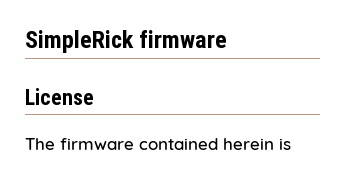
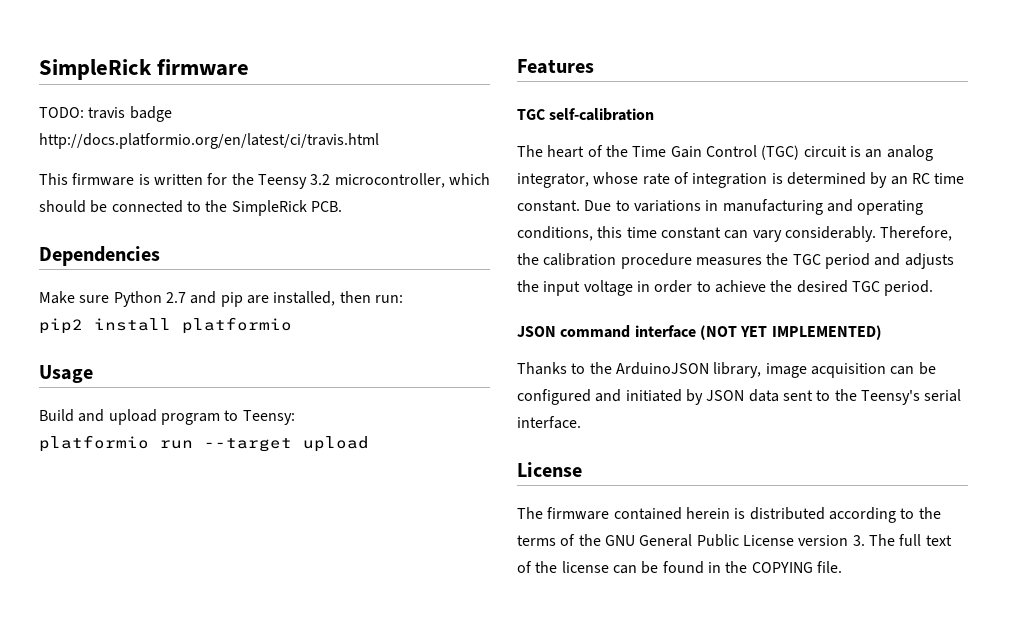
+ TODO: travis badge http://docs.platformio.org/en/latest/ci/travis.html
+ This firmware is written for the Teensy 3.2 microcontroller, which should be connected to the SimpleRick PCB.
+ Dependencies
+ Make sure Python 2.7 and pip are installed, then run:
+ pip2 install platformio
+ Usage
+ Build and upload program to Teensy:
+ platformio run --target upload
+ Features
+ TGC self-calibration
+ The heart of the Time Gain Control (TGC) circuit is an analog integrator, whose rate of integration is determined by an RC time constant. Due to variations in manufacturing and operating conditions, this time constant can vary considerably. Therefore, the calibration procedure measures the TGC period and adjusts the input voltage in order to achieve the desired TGC period.
+ JSON command interface (NOT YET IMPLEMENTED)
+ Thanks to the ArduinoJSON library, image acquisition can be configured and initiated by JSON data sent to the Teensy's serial interface.
- The firmware contained herein is
+ The firmware contained herein is distributed according to the terms of the GNU General Public License version 3. The full text of the license can be found in the COPYING file.

